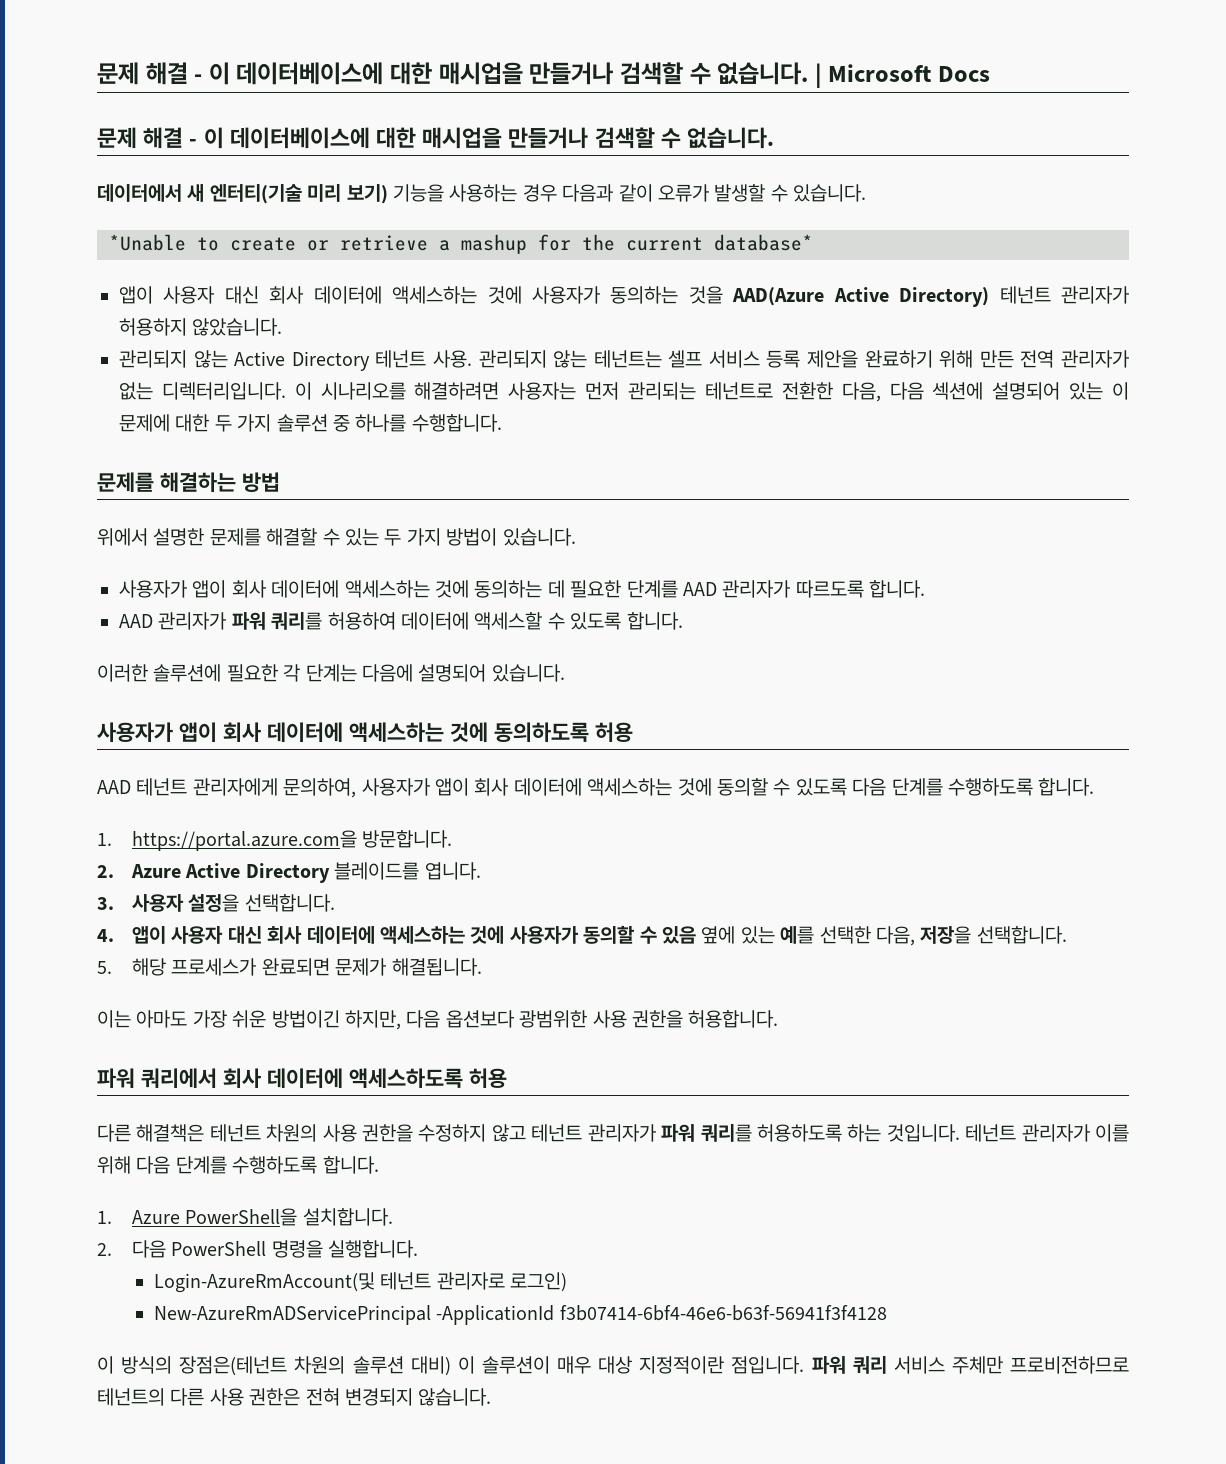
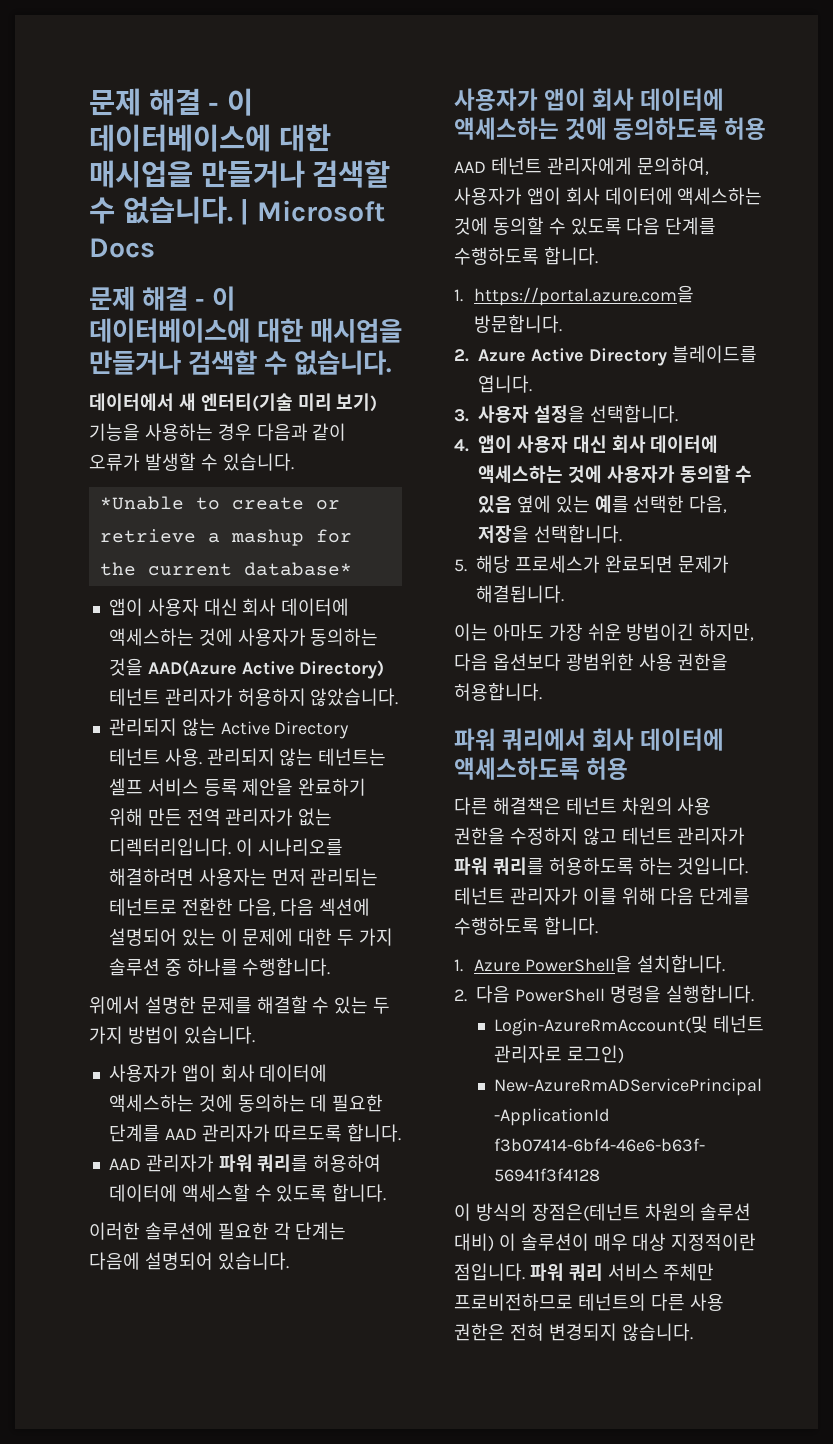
- 문제를 해결하는 방법

